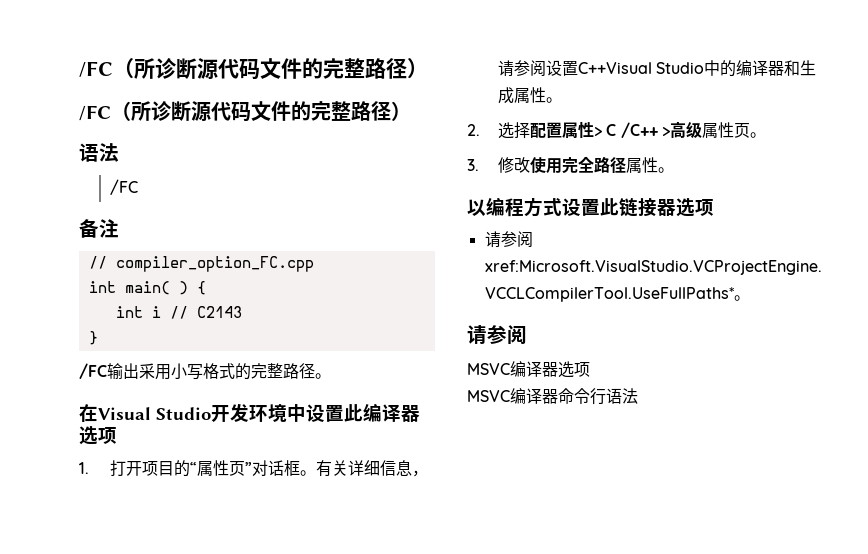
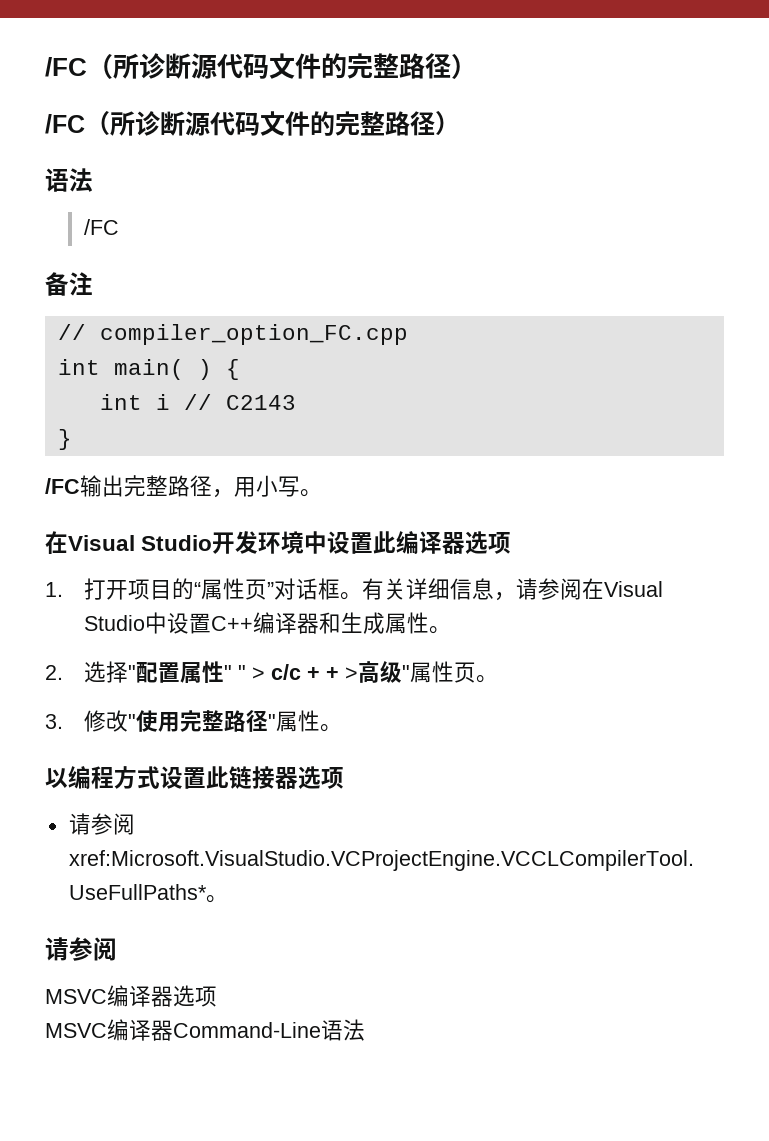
- /FC输出采用小写格式的完整路径。
+ /FC输出完整路径，用小写。
- 有关详细信息，请参阅设置C++Visual Studio中的编译器和生成属性。
+ 有关详细信息，请参阅在Visual Studio中设置C++编译器和生成属性。
- 2.选择配置属性> C /C++ >高级属性页。
+ 2.选择"配置属性" " > c/c + + >高级"属性页。
- 3.修改使用完全路径属性。
+ 3.修改"使用完整路径"属性。
- MSVC编译器命令行语法
+ MSVC编译器Command-Line语法

